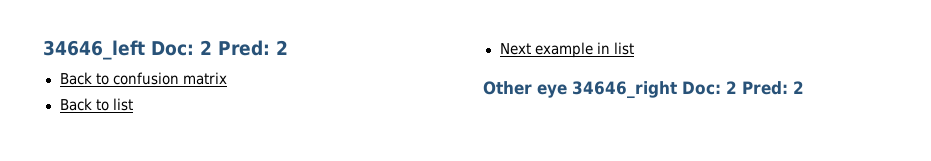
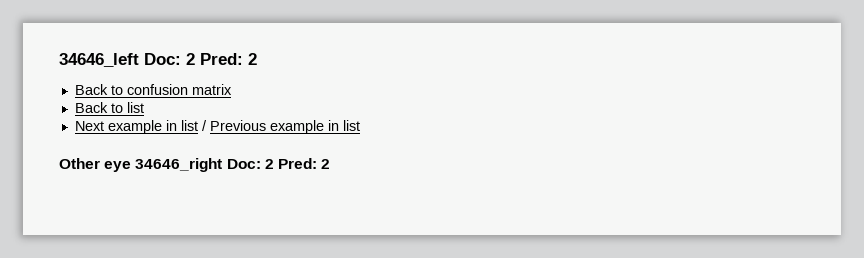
- Next example in list
+ Next example in list / Previous example in list

